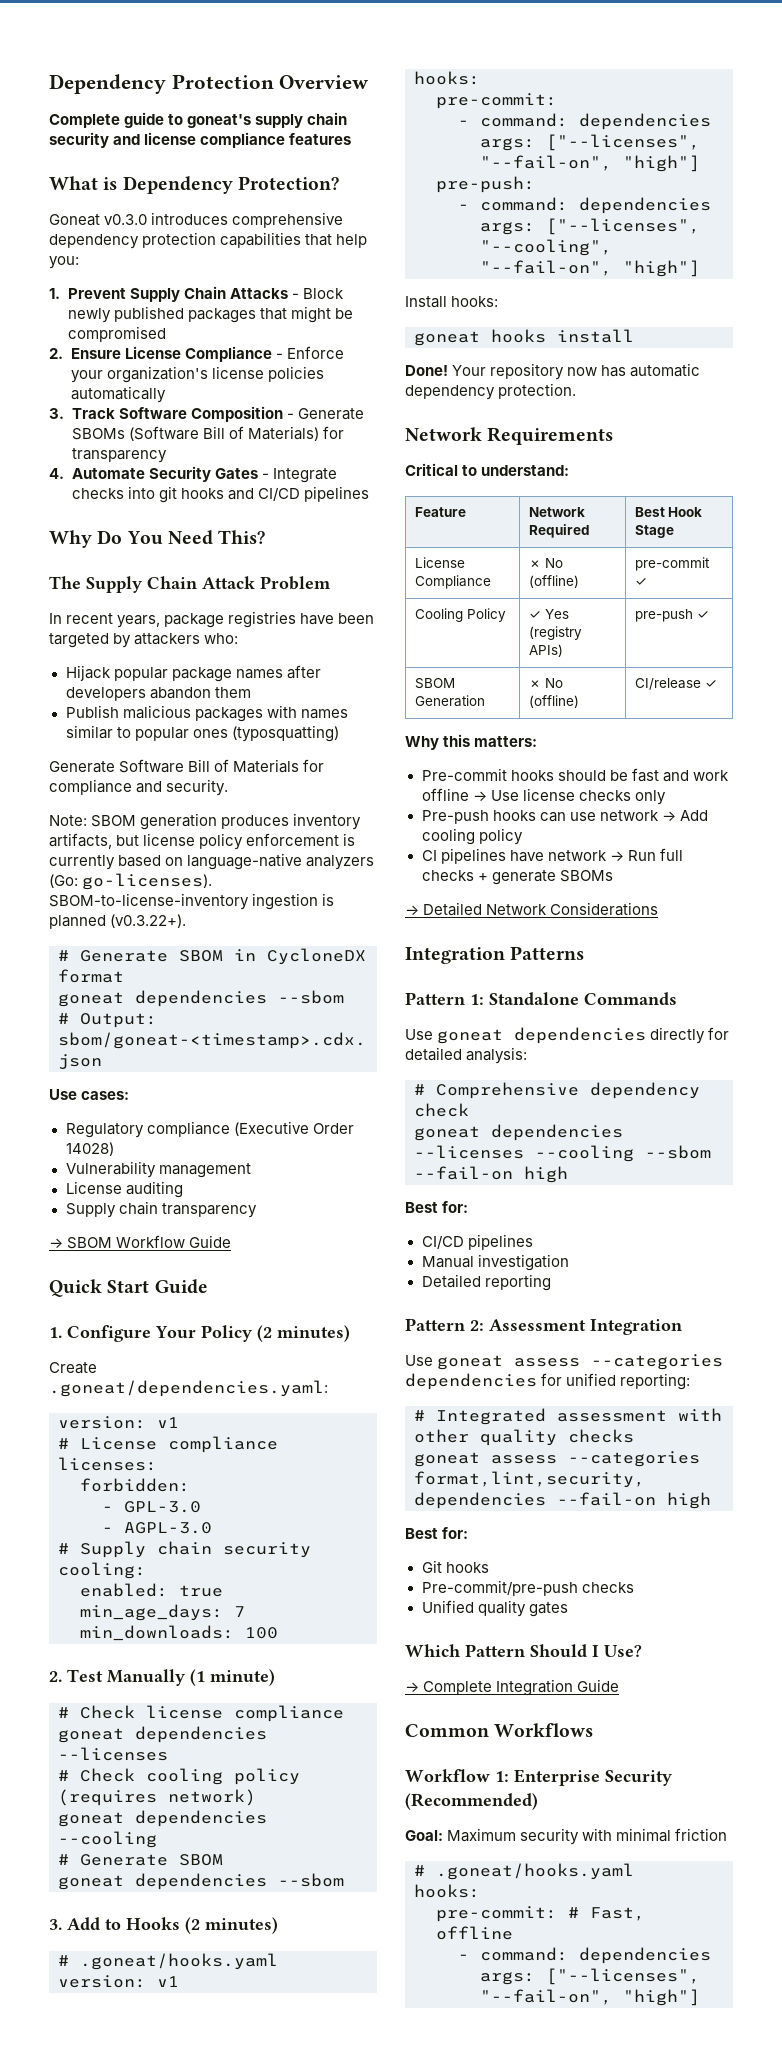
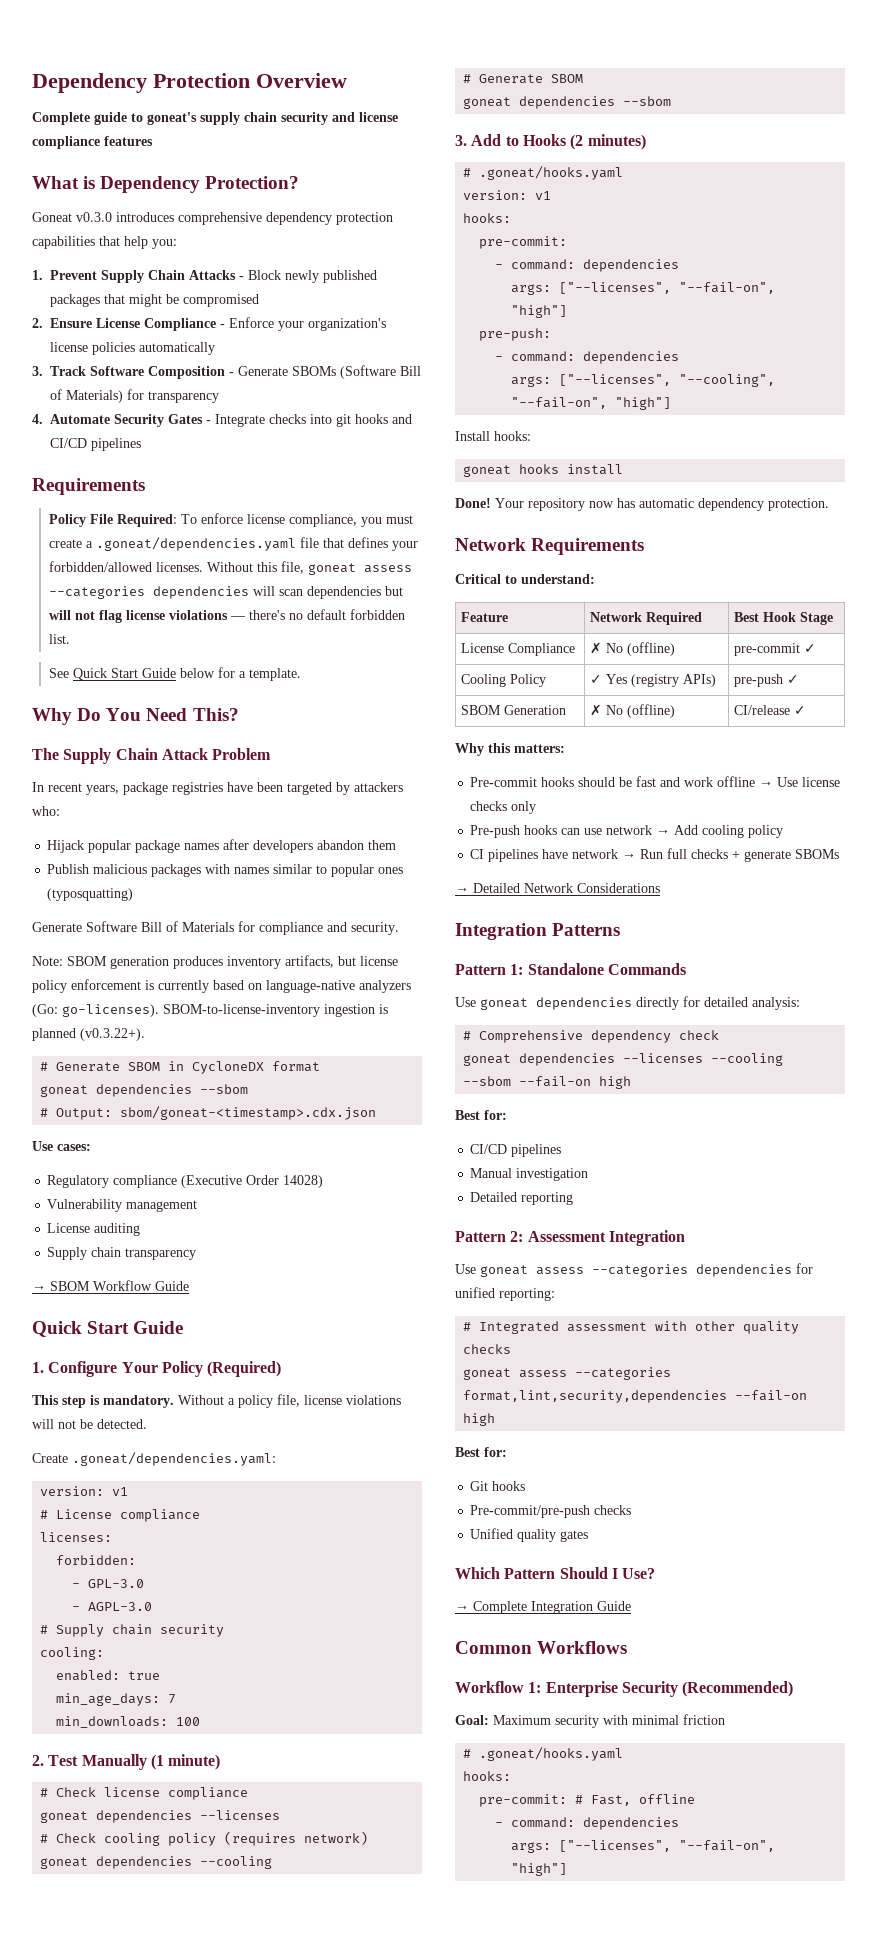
  4. Automate Security Gates - Integrate checks into git hooks and CI/CD pipelines
+ Requirements
+ Policy File Required: To enforce license compliance, you must create a .goneat/dependencies.yaml file that defines your forbidden/allowed licenses. Without this file, goneat assess --categories dependencies will scan dependencies but will not flag license violations — there's no default forbidden list.
+ See Quick Start Guide below for a template.
- 1. Configure Your Policy (2 minutes)
+ 1. Configure Your Policy (Required)
+ This step is mandatory. Without a policy file, license violations will not be detected.

